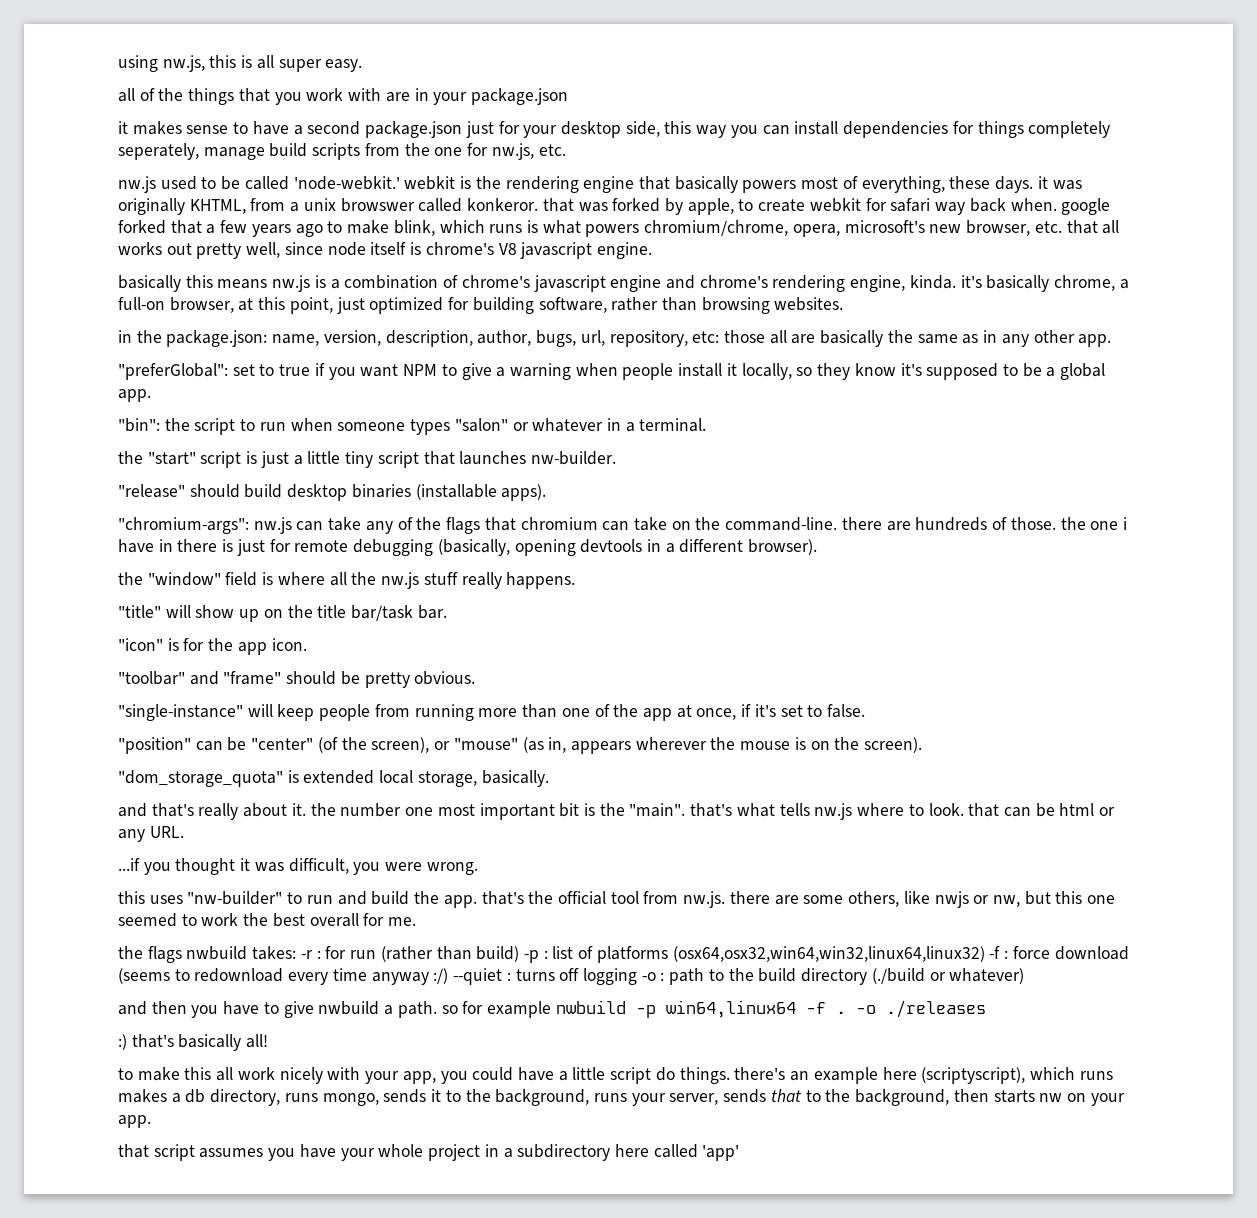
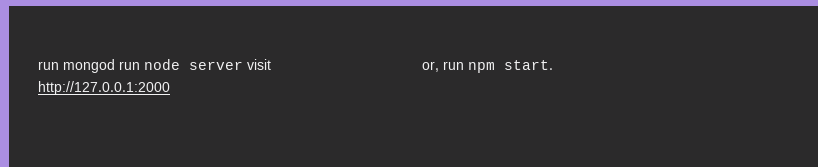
- using nw.js, this is all super easy.
- all of the things that you work with are in your package.json
- it makes sense to have a second package.json just for your desktop side, this way you can install dependencies for things completely seperately, manage build scripts from the one for nw.js, etc.
- nw.js used to be called 'node-webkit.' webkit is the rendering engine that basically powers most of everything, these days. it was originally KHTML, from a unix browswer called konkeror. that was forked by apple, to create webkit for safari way back when. google forked that a few years ago to make blink, which runs is what powers chromium/chrome, opera, microsoft's new browser, etc. that all works out pretty well, since node itself is chrome's V8 javascript engine.
- basically this means nw.js is a combination of chrome's javascript engine and chrome's rendering engine, kinda. it's basically chrome, a full-on browser, at this point, just optimized for building software, rather than browsing websites.
- in the package.json: name, version, description, author, bugs, url, repository, etc: those all are basically the same as in any other app.
- "preferGlobal": set to true if you want NPM to give a warning when people install it locally, so they know it's supposed to be a global app.
- "bin": the script to run when someone types "salon" or whatever in a terminal.
- the "start" script is just a little tiny script that launches nw-builder.
- "release" should build desktop binaries (installable apps).
- "chromium-args": nw.js can take any of the flags that chromium can take on the command-line. there are hundreds of those. the one i have in there is just for remote debugging (basically, opening devtools in a different browser).
- the "window" field is where all the nw.js stuff really happens.
- "title" will show up on the title bar/task bar.
- "icon" is for the app icon.
- "toolbar" and "frame" should be pretty obvious.
- "single-instance" will keep people from running more than one of the app at once, if it's set to false.
- "position" can be "center" (of the screen), or "mouse" (as in, appears wherever the mouse is on the screen).
- "dom_storage_quota" is extended local storage, basically.
- and that's really about it. the number one most important bit is the "main". that's what tells nw.js where to look. that can be html or any URL.
- ...if you thought it was difficult, you were wrong.
- this uses "nw-builder" to run and build the app. that's the official tool from nw.js. there are some others, like nwjs or nw, but this one seemed to work the best overall for me.
- the flags nwbuild takes: -r : for run (rather than build) -p : list of platforms (osx64,osx32,win64,win32,linux64,linux32) -f : force download (seems to redownload every time anyway :/) --quiet : turns off logging -o : path to the build directory (./build or whatever)
- and then you have to give nwbuild a path. so for example nwbuild -p win64,linux64 -f . -o ./releases
- :) that's basically all!
- to make this all work nicely with your app, you could have a little script do things. there's an example here (scriptyscript), which runs makes a db directory, runs mongo, sends it to the background, runs your server, sends that to the background, then starts nw on your app.
- that script assumes you have your whole project in a subdirectory here called 'app'
+ run mongod run node server visit http://127.0.0.1:2000
+ or, run npm start.

